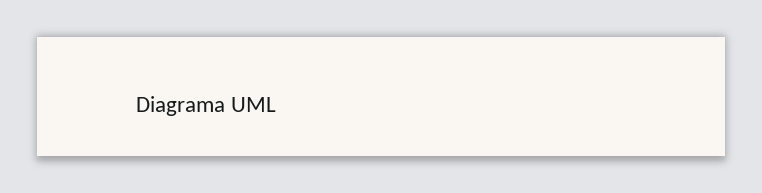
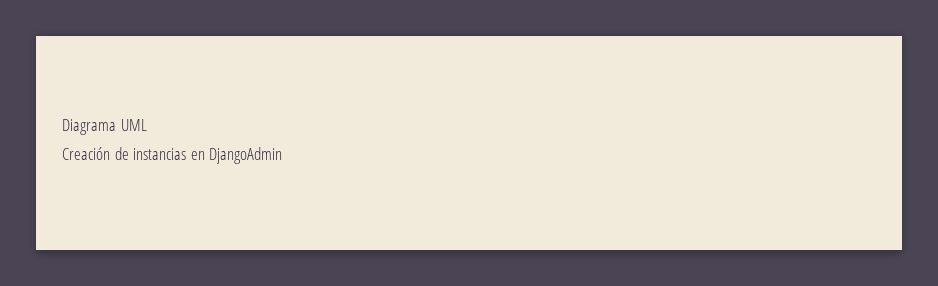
+ Creación de instancias en DjangoAdmin

